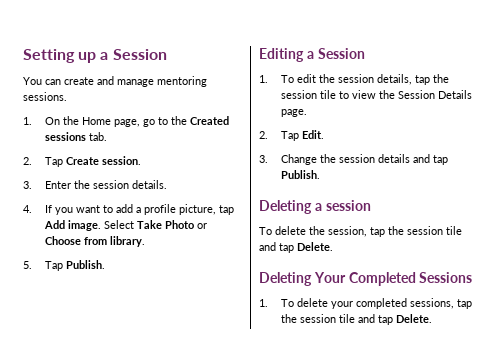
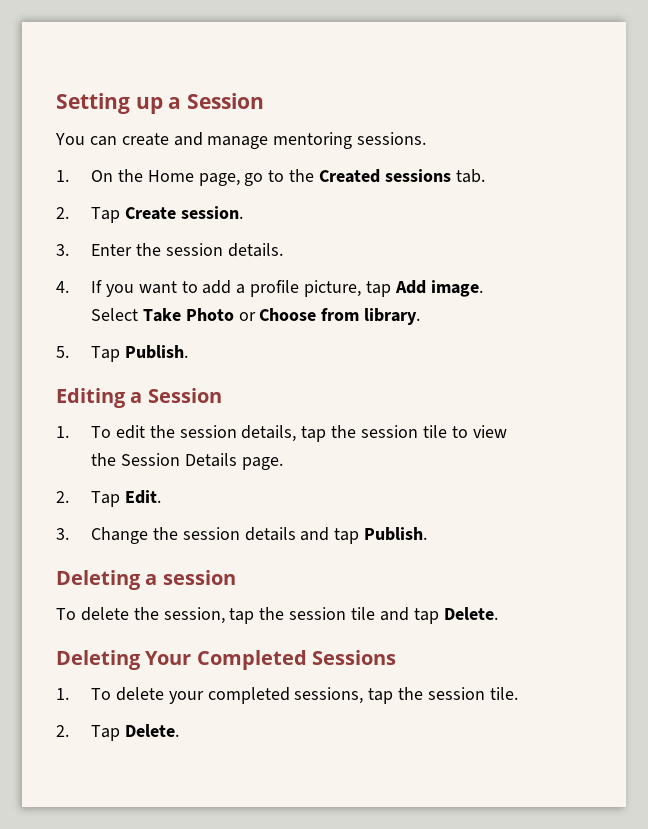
- 1. To delete your completed sessions, tap the session tile and tap Delete.
+ 1. To delete your completed sessions, tap the session tile.
+ 2. Tap Delete.

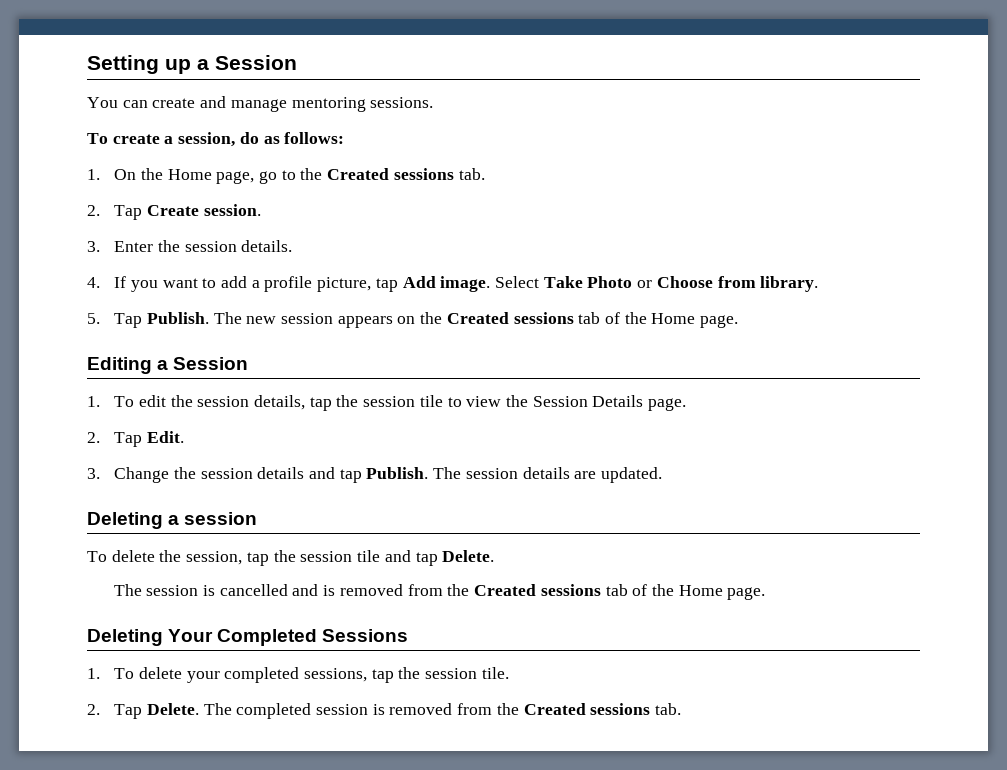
+ To create a session, do as follows:
+ The new session appears on the Created sessions tab of the Home page.
+ The session details are updated.
+ The session is cancelled and is removed from the Created sessions tab of the Home page.
+ The completed session is removed from the Created sessions tab.

